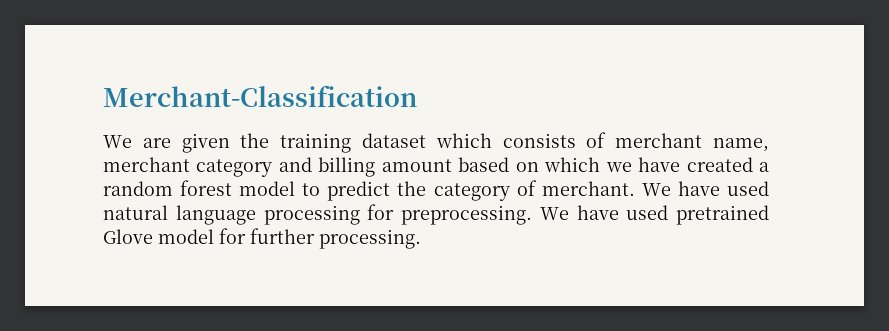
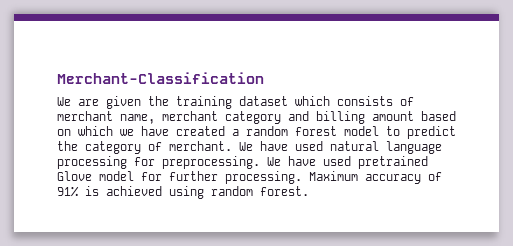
+ Maximum accuracy of 91% is achieved using random forest.

